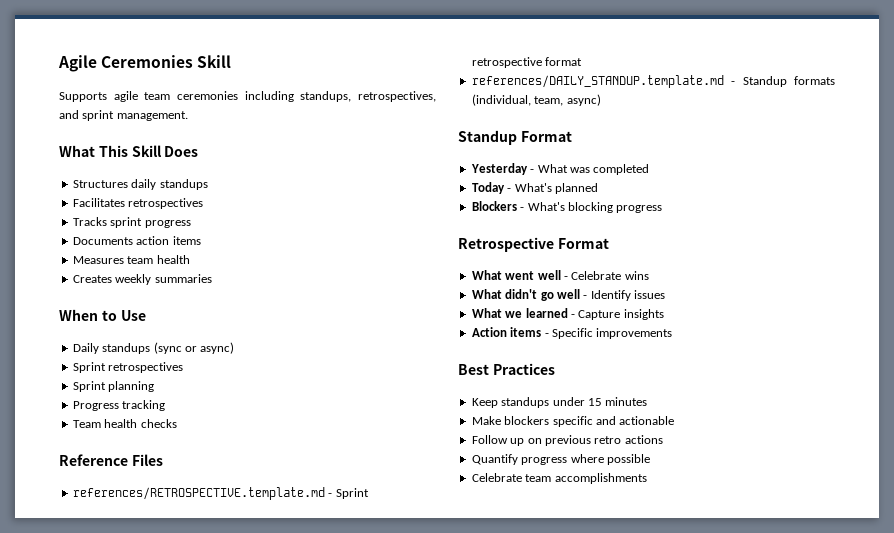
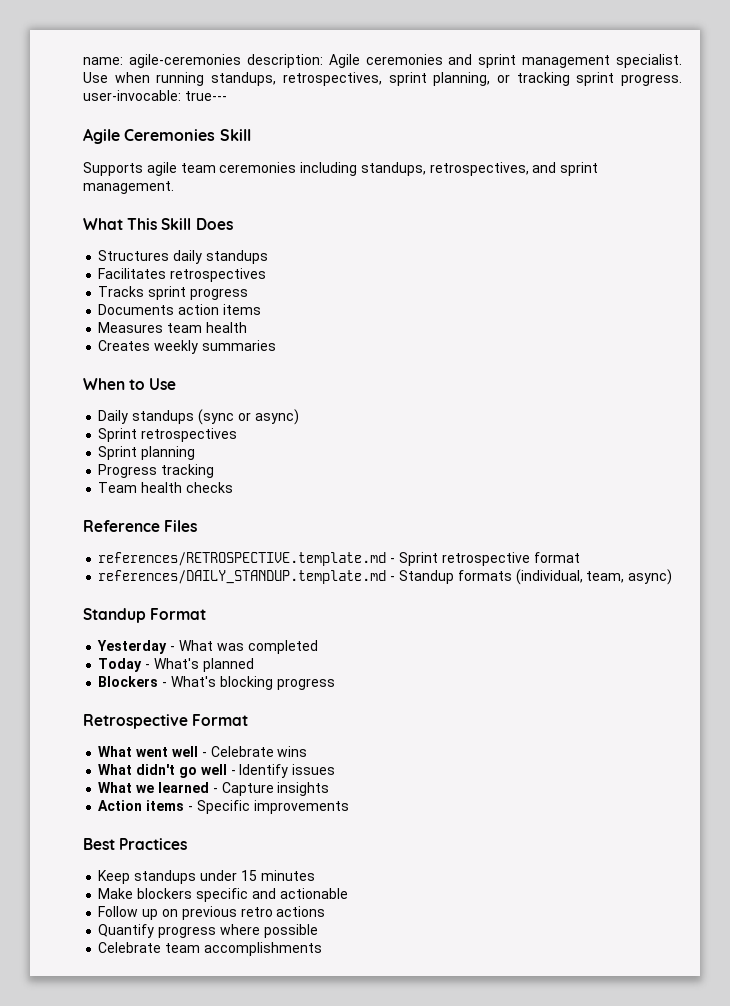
+ name: agile-ceremonies description: Agile ceremonies and sprint management specialist. Use when running standups, retrospectives, sprint planning, or tracking sprint progress. user-invocable: true---

